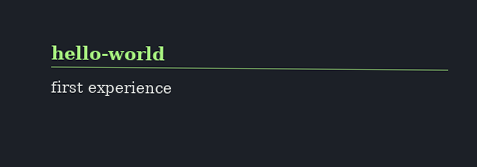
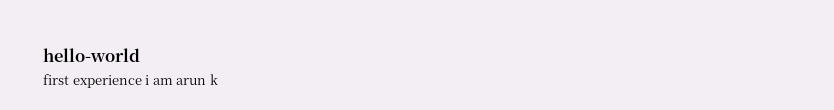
- first experience
+ first experience i am arun k

